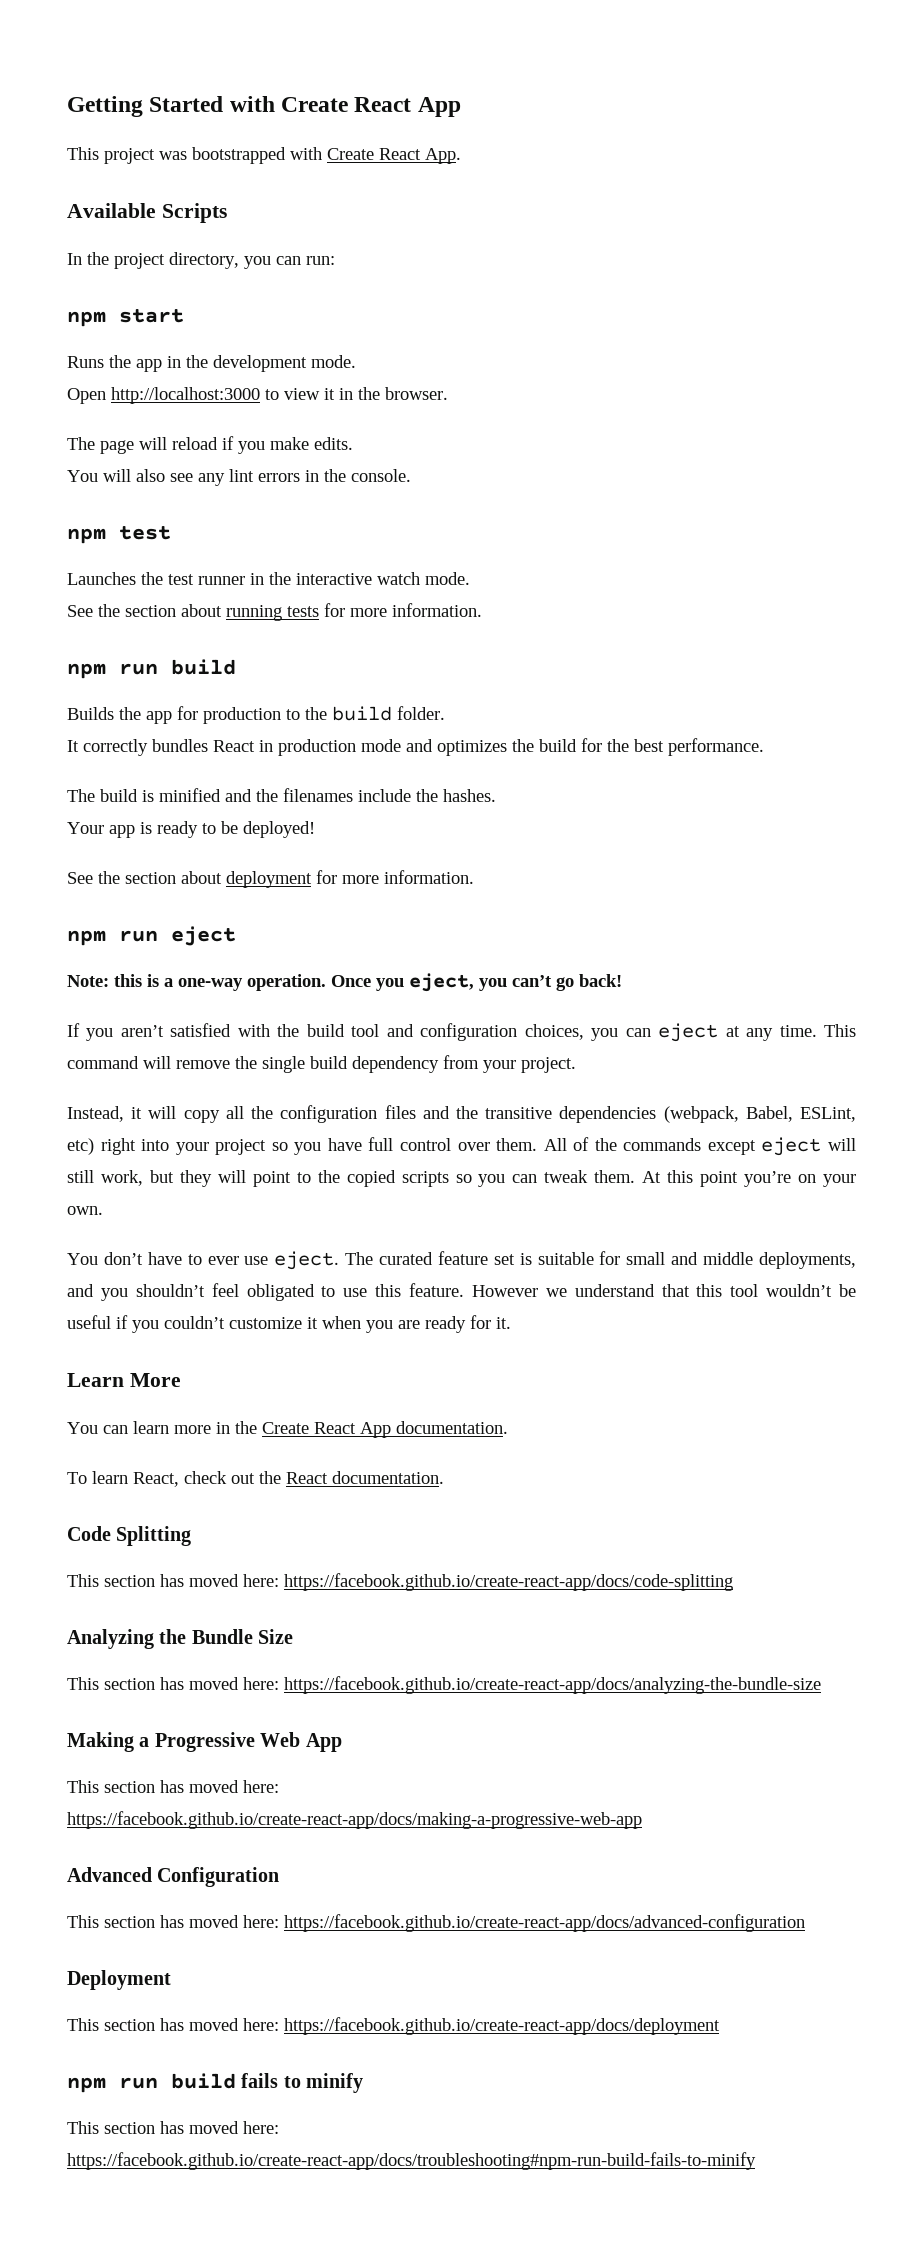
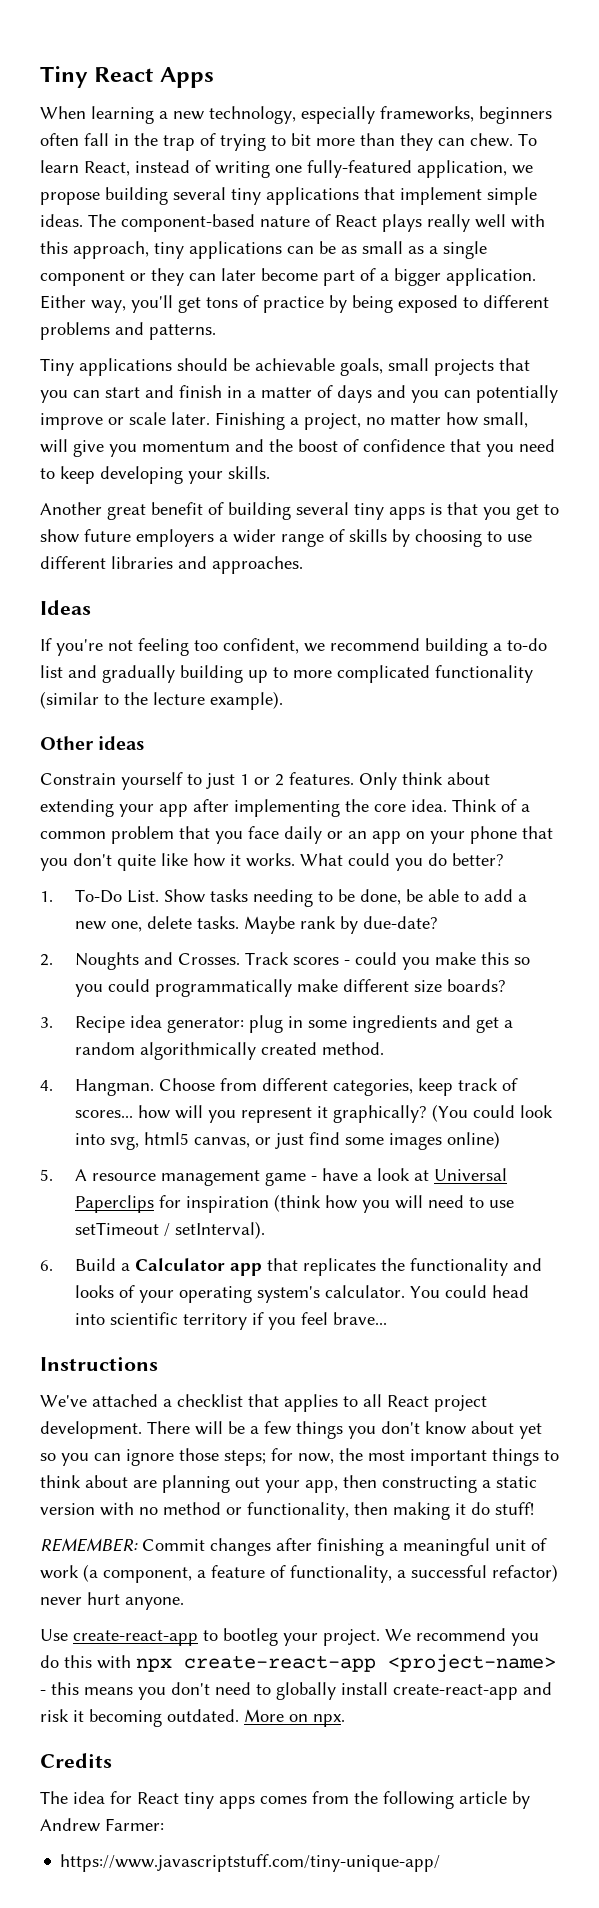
- Getting Started with Create React App
- This project was bootstrapped with Create React App.
- Available Scripts
- In the project directory, you can run:
- npm start
- Runs the app in the development mode.
- Open http://localhost:3000 to view it in the browser.
- The page will reload if you make edits.
- You will also see any lint errors in the console.
- npm test
- Launches the test runner in the interactive watch mode.
- See the section about running tests for more information.
- npm run build
- Builds the app for production to the build folder.
- It correctly bundles React in production mode and optimizes the build for the best performance.
- The build is minified and the filenames include the hashes.
- Your app is ready to be deployed!
- See the section about deployment for more information.
- npm run eject
- Note: this is a one-way operation. Once you eject, you can’t go back!
- If you aren’t satisfied with the build tool and configuration choices, you can eject at any time. This command will remove the single build dependency from your project.
- Instead, it will copy all the configuration files and the transitive dependencies (webpack, Babel, ESLint, etc) right into your project so you have full control over them. All of the commands except eject will still work, but they will point to the copied scripts so you can tweak them. At this point you’re on your own.
- You don’t have to ever use eject. The curated feature set is suitable for small and middle deployments, and you shouldn’t feel obligated to use this feature. However we understand that this tool wouldn’t be useful if you couldn’t customize it when you are ready for it.
- Learn More
- You can learn more in the Create React App documentation.
- To learn React, check out the React documentation.
- Code Splitting
- This section has moved here: https://facebook.github.io/create-react-app/docs/code-splitting
- Analyzing the Bundle Size
- This section has moved here: https://facebook.github.io/create-react-app/docs/analyzing-the-bundle-size
- Making a Progressive Web App
- This section has moved here: https://facebook.github.io/create-react-app/docs/making-a-progressive-web-app
- Advanced Configuration
- This section has moved here: https://facebook.github.io/create-react-app/docs/advanced-configuration
- Deployment
- This section has moved here: https://facebook.github.io/create-react-app/docs/deployment
- npm run build fails to minify
- This section has moved here: https://facebook.github.io/create-react-app/docs/troubleshooting#npm-run-build-fails-to-minify
+ Tiny React Apps
+ When learning a new technology, especially frameworks, beginners often fall in the trap of trying to bit more than they can chew. To learn React, instead of writing one fully-featured application, we propose building several tiny applications that implement simple ideas. The component-based nature of React plays really well with this approach, tiny applications can be as small as a single component or they can later become part of a bigger application. Either way, you'll get tons of practice by being exposed to different problems and patterns.
+ Tiny applications should be achievable goals, small projects that you can start and finish in a matter of days and you can potentially improve or scale later. Finishing a project, no matter how small, will give you momentum and the boost of confidence that you need to keep developing your skills.
+ Another great benefit of building several tiny apps is that you get to show future employers a wider range of skills by choosing to use different libraries and approaches.
+ Ideas
+ If you're not feeling too confident, we recommend building a to-do list and gradually building up to more complicated functionality (similar to the lecture example).
+ Other ideas
+ Constrain yourself to just 1 or 2 features. Only think about extending your app after implementing the core idea. Think of a common problem that you face daily or an app on your phone that you don't quite like how it works. What could you do better?
+ 1. To-Do List. Show tasks needing to be done, be able to add a new one, delete tasks. Maybe rank by due-date?
+ 2. Noughts and Crosses. Track scores - could you make this so you could programmatically make different size boards?
+ 3. Recipe idea generator: plug in some ingredients and get a random algorithmically created method.
+ 4. Hangman. Choose from different categories, keep track of scores... how will you represent it graphically? (You could look into svg, html5 canvas, or just find some images online)
+ 5. A resource management game - have a look at Universal Paperclips for inspiration (think how you will need to use setTimeout / setInterval).
+ 6. Build a Calculator app that replicates the functionality and looks of your operating system's calculator. You could head into scientific territory if you feel brave...
+ Instructions
+ We've attached a checklist that applies to all React project development. There will be a few things you don't know about yet so you can ignore those steps; for now, the most important things to think about are planning out your app, then constructing a static version with no method or functionality, then making it do stuff!
+ REMEMBER: Commit changes after finishing a meaningful unit of work (a component, a feature of functionality, a successful refactor) never hurt anyone.
+ Use create-react-app to bootleg your project. We recommend you do this with npx create-react-app <project-name> - this means you don't need to globally install create-react-app and risk it becoming outdated. More on npx.
+ Credits
+ The idea for React tiny apps comes from the following article by Andrew Farmer:
+ https://www.javascriptstuff.com/tiny-unique-app/

